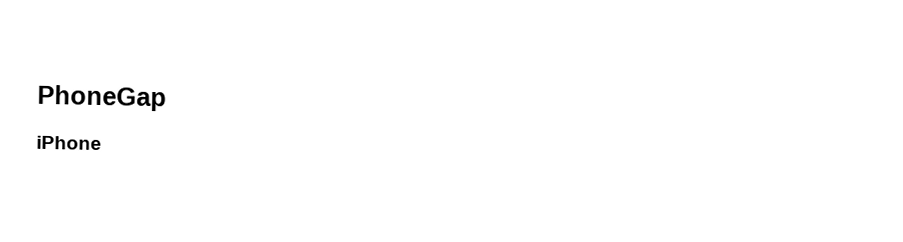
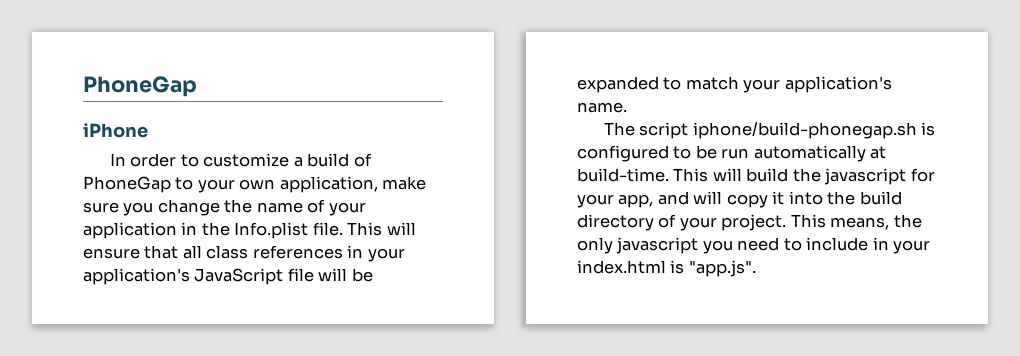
+ In order to customize a build of PhoneGap to your own application, make sure you change the name of your application in the Info.plist file. This will ensure that all class references in your application's JavaScript file will be expanded to match your application's name.
+ The script iphone/build-phonegap.sh is configured to be run automatically at build-time. This will build the javascript for your app, and will copy it into the build directory of your project. This means, the only javascript you need to include in your index.html is "app.js".

